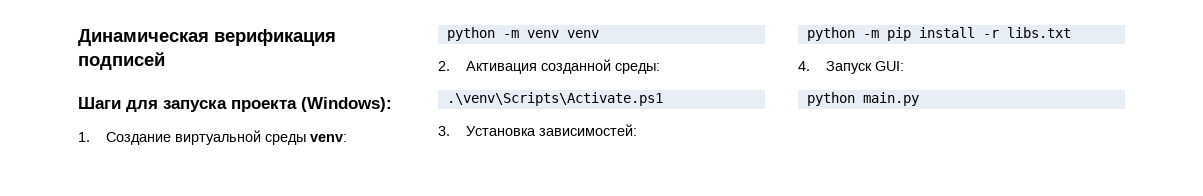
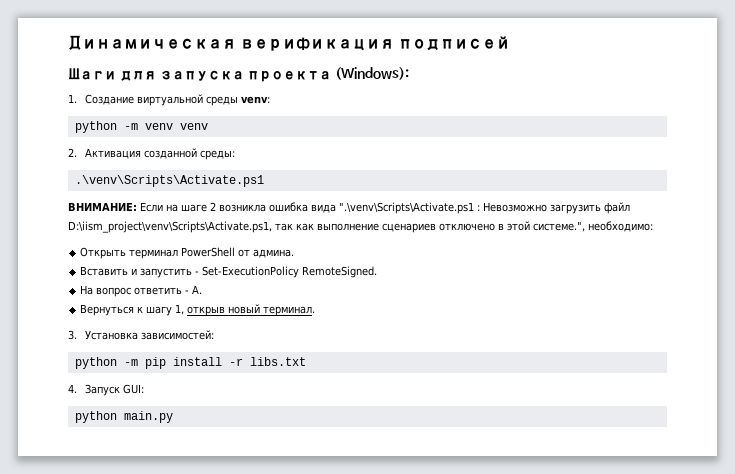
+ ВНИМАНИЕ: Если на шаге 2 возникла ошибка вида ".\venv\Scripts\Activate.ps1 : Невозможно загрузить файл D:\iism_project\venv\Scripts\Activate.ps1, так как выполнение сценариев отключено в этой системе.", необходимо:
+ Открыть терминал PowerShell от админа.
+ Вставить и запустить - Set-ExecutionPolicy RemoteSigned.
+ На вопрос ответить - A.
+ Вернуться к шагу 1, открыв новый терминал.

